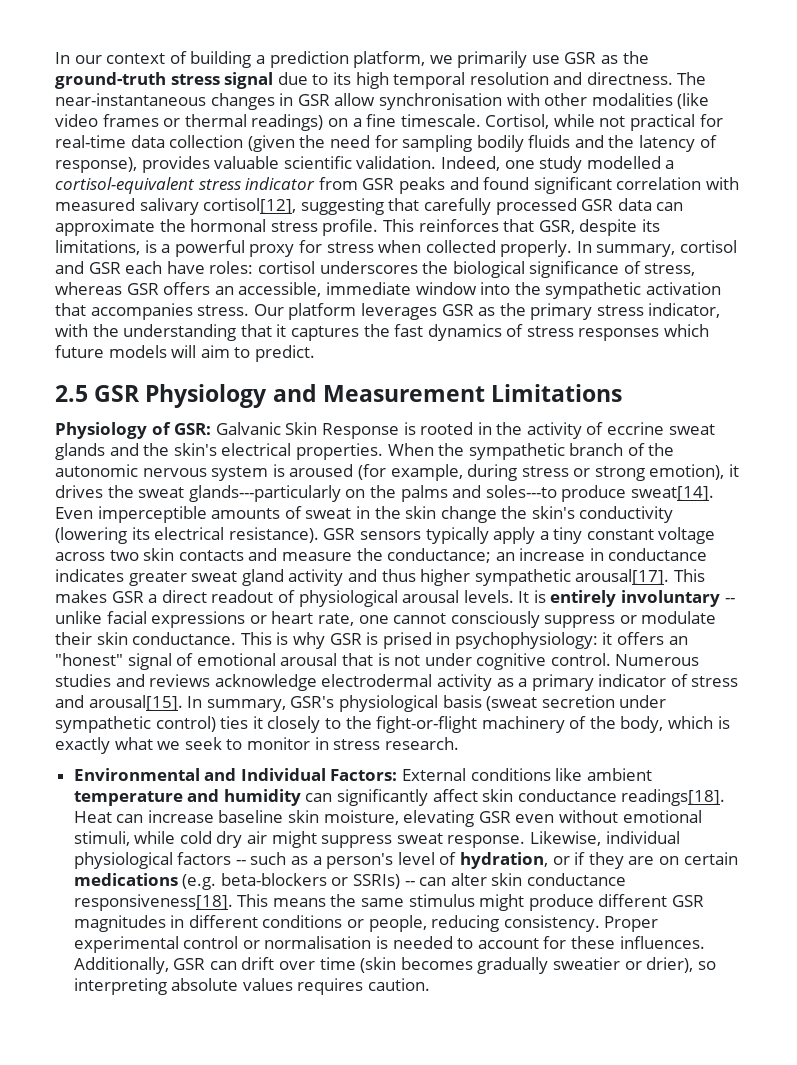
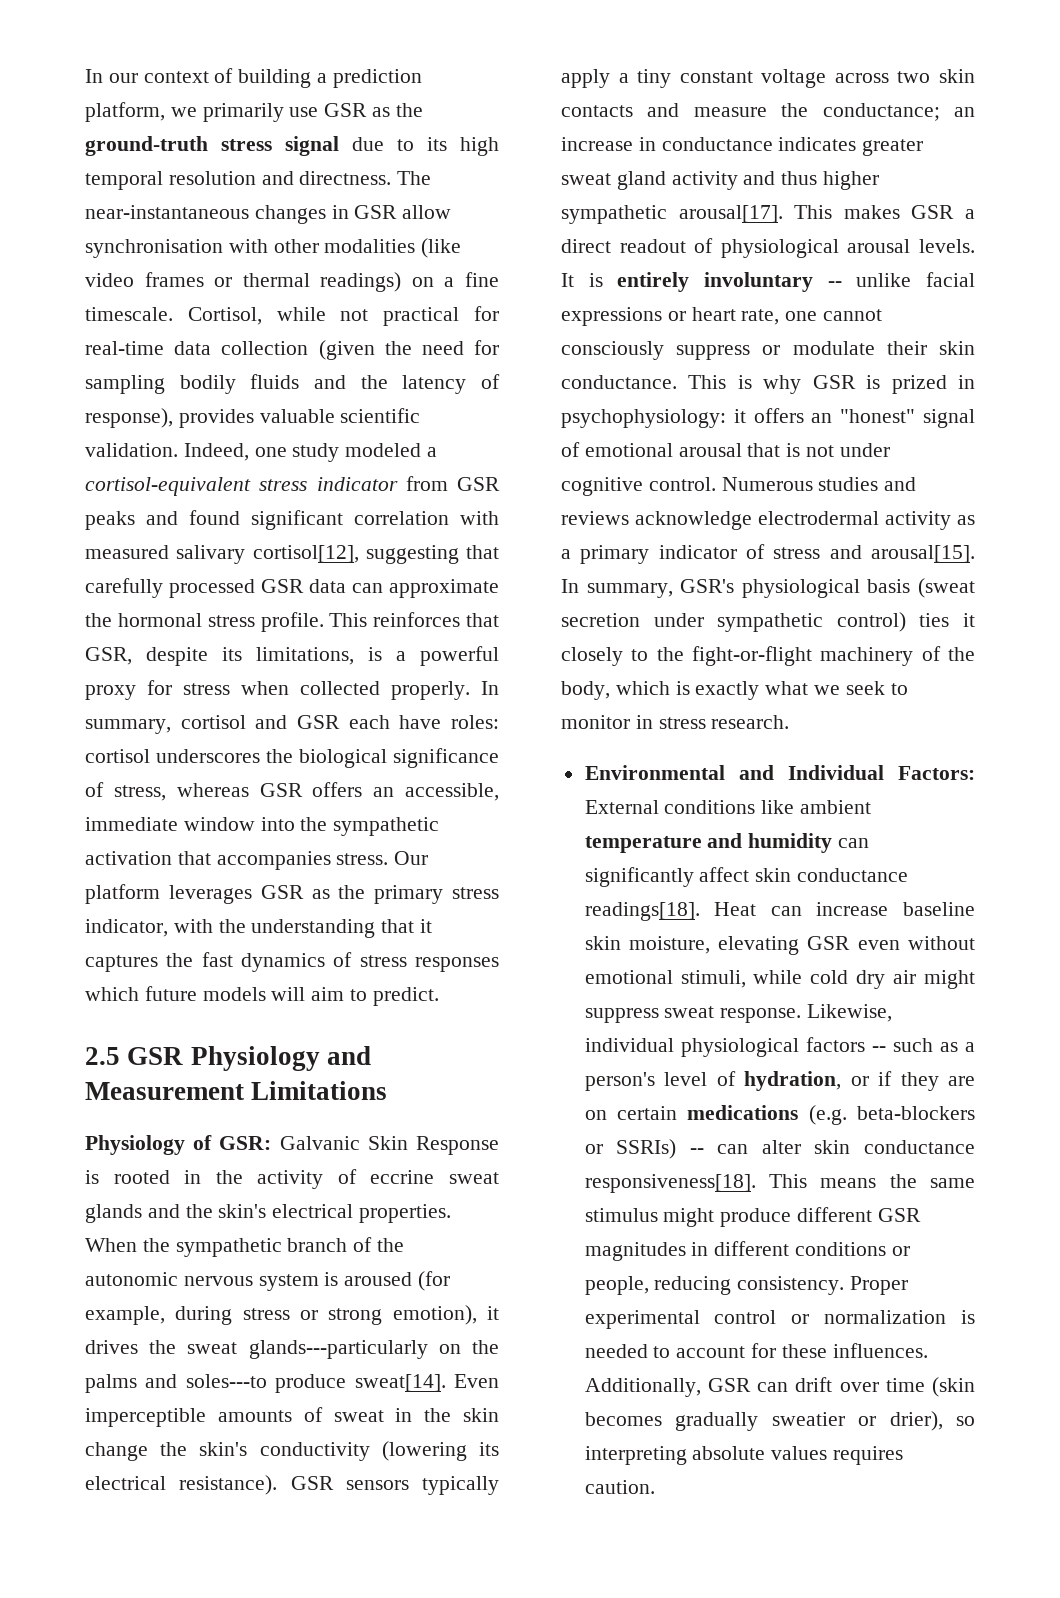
- Indeed, one study modelled a cortisol-equivalent stress indicator from GSR peaks and found significant correlation with measured salivary cortisol[12], suggesting that carefully processed GSR data can approximate the hormonal stress profile.
+ Indeed, one study modeled a cortisol-equivalent stress indicator from GSR peaks and found significant correlation with measured salivary cortisol[12], suggesting that carefully processed GSR data can approximate the hormonal stress profile.
- This is why GSR is prised in psychophysiology: it offers an "honest" signal of emotional arousal that is not under cognitive control.
+ This is why GSR is prized in psychophysiology: it offers an "honest" signal of emotional arousal that is not under cognitive control.
- Proper experimental control or normalisation is needed to account for these influences.
+ Proper experimental control or normalization is needed to account for these influences.

